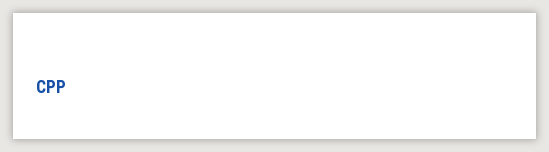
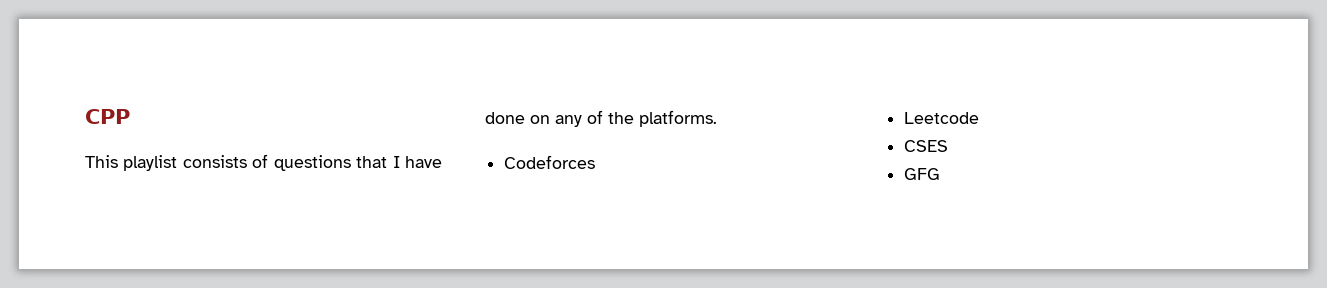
+ This playlist consists of questions that I have done on any of the platforms.
+ Codeforces
+ Leetcode
+ CSES
+ GFG

